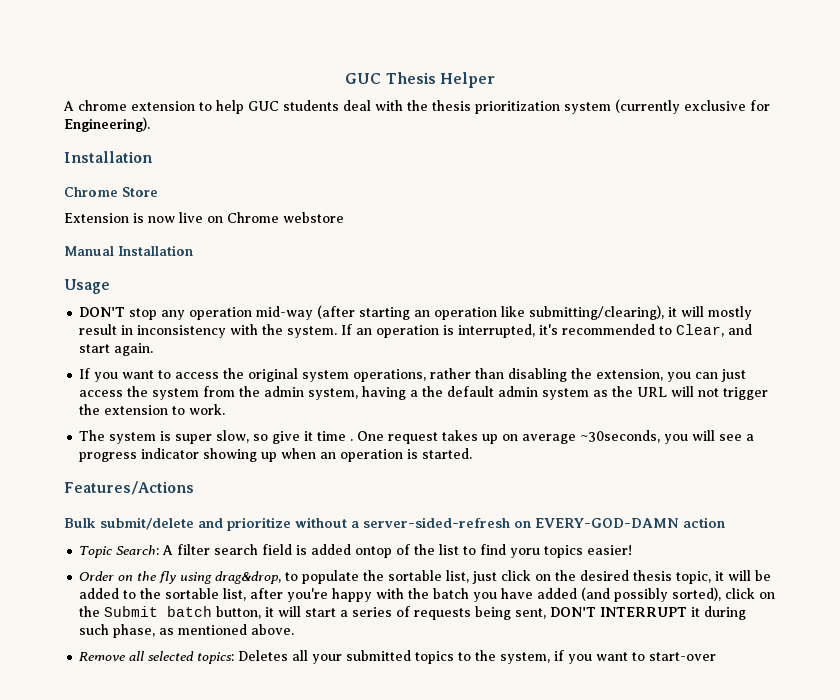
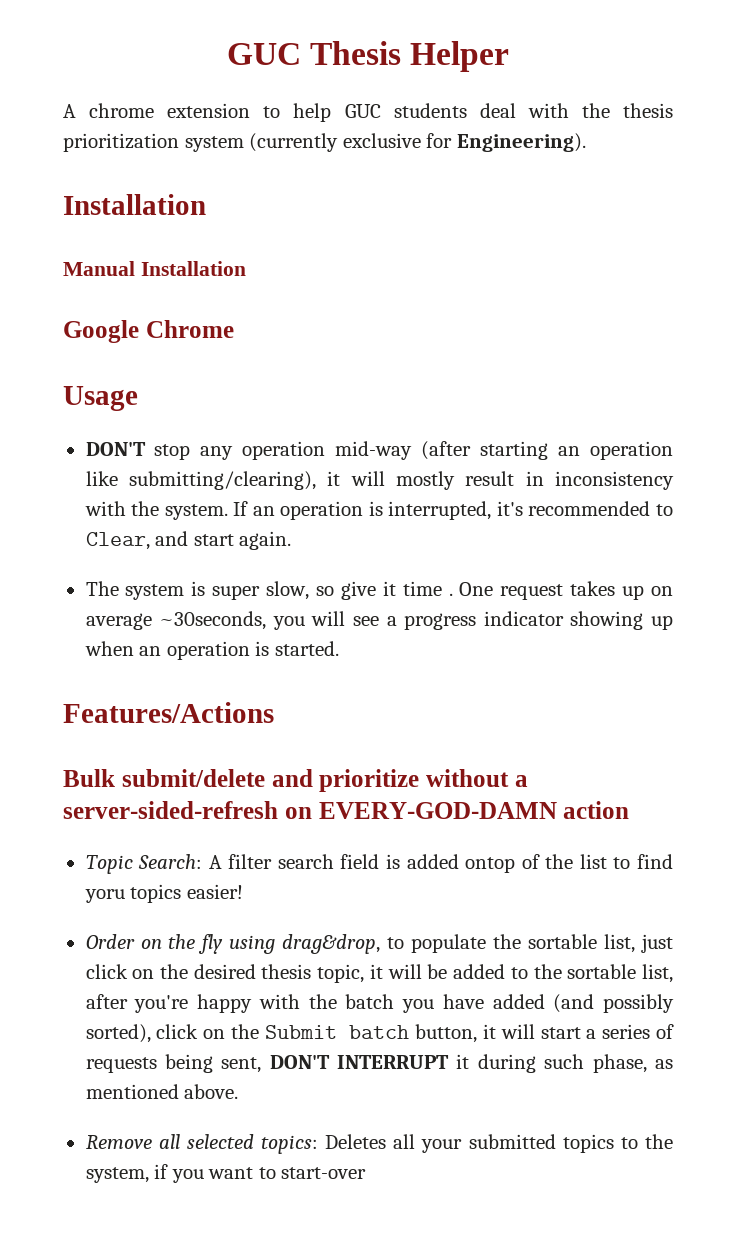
- Chrome Store
- Extension is now live on Chrome webstore
+ Google Chrome
- If you want to access the original system operations, rather than disabling the extension, you can just access the system from the admin system, having a the default admin system as the URL will not trigger the extension to work.

